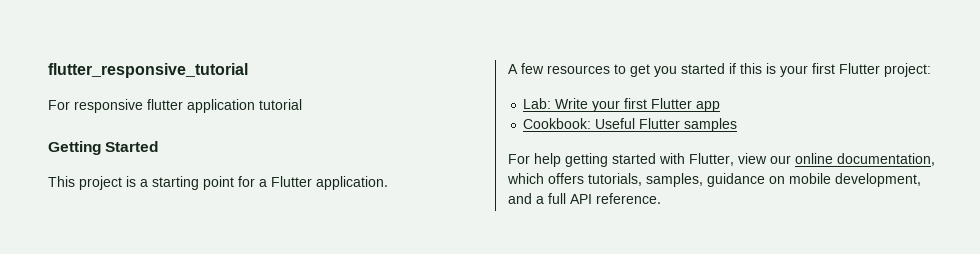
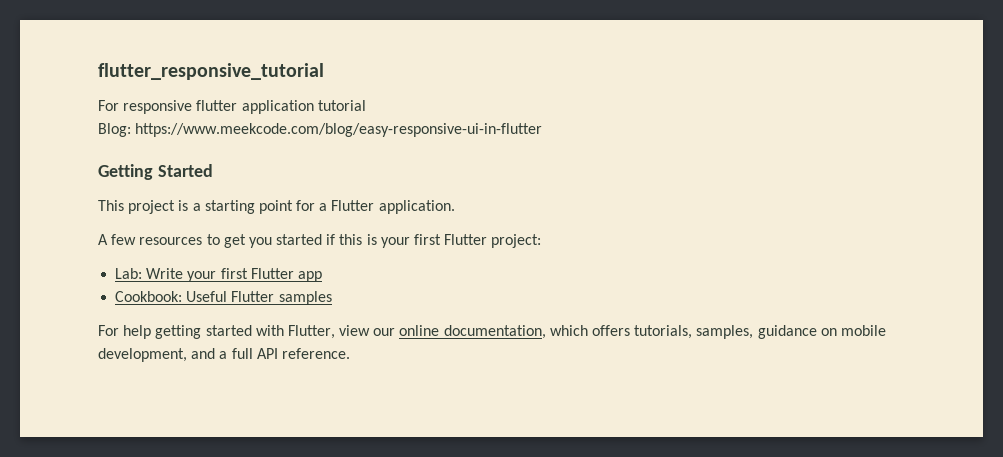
+ Blog: https://www.meekcode.com/blog/easy-responsive-ui-in-flutter

